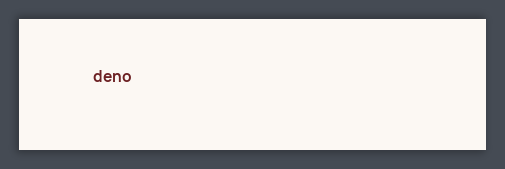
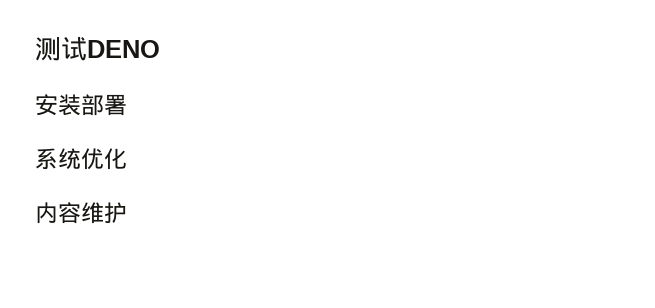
- deno
+ 测试DENO
+ 安装部署
+ 系统优化
+ 内容维护

